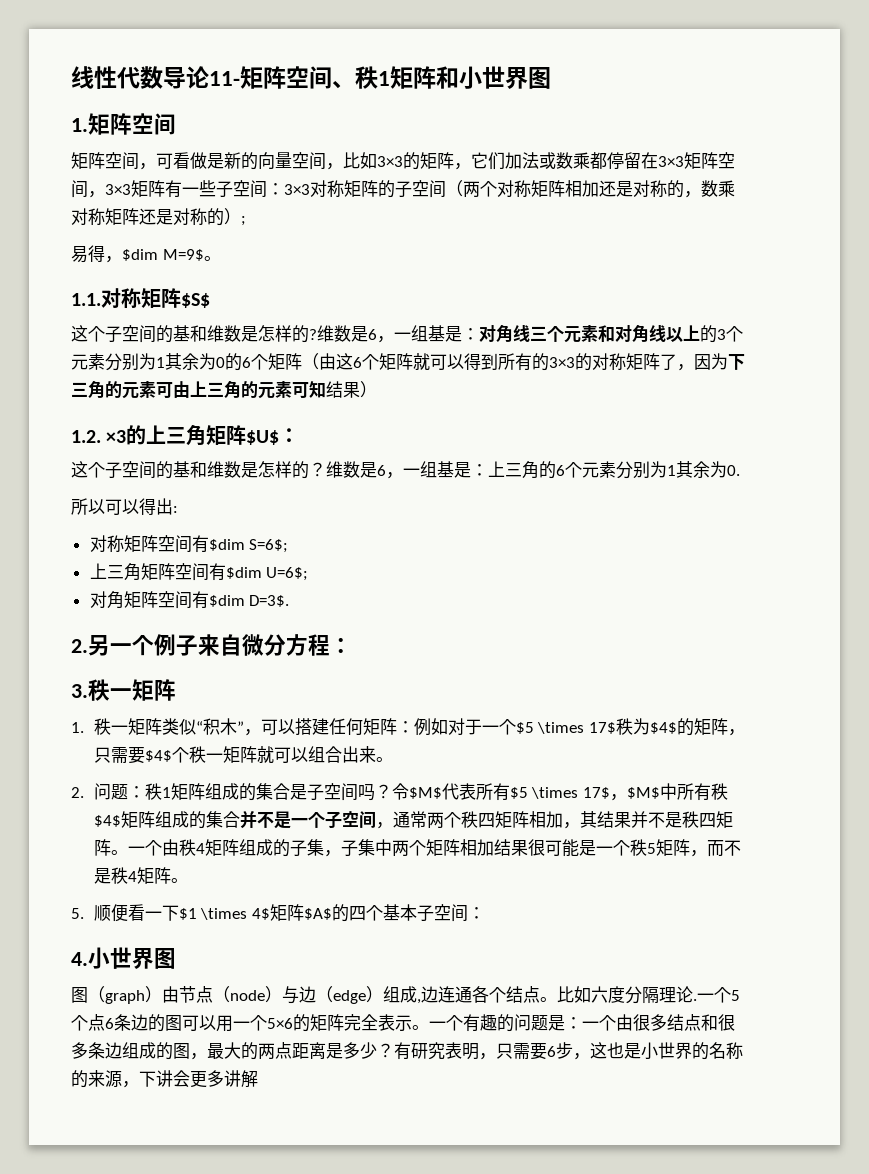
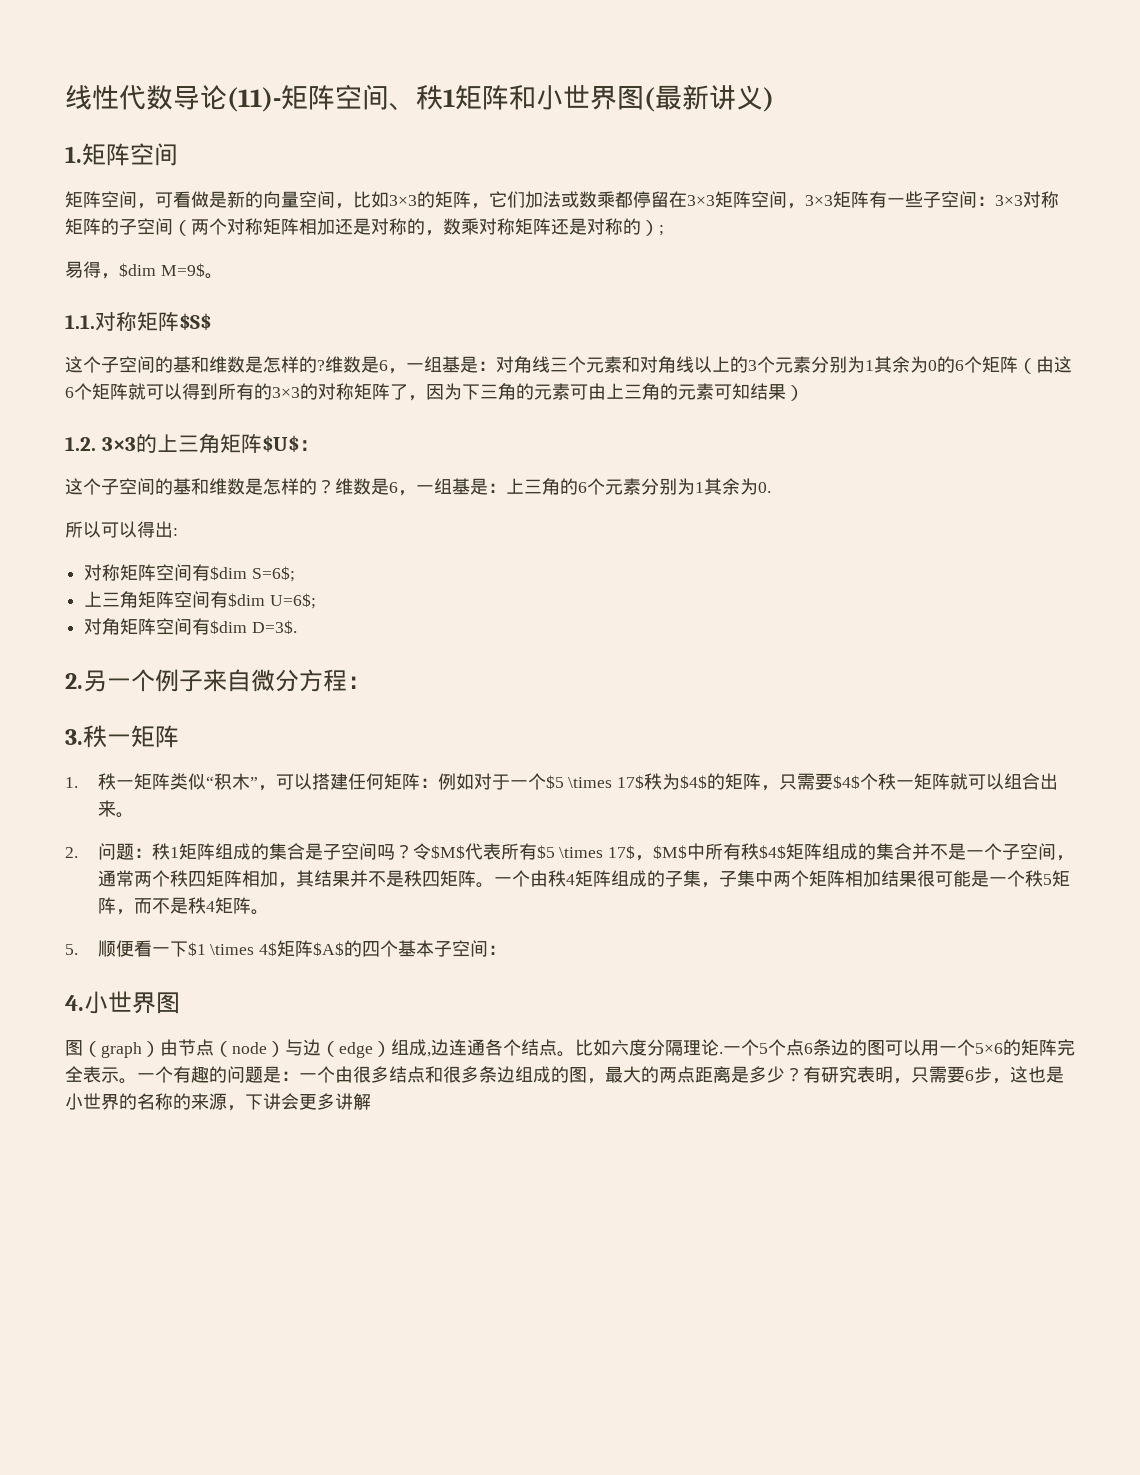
- 线性代数导论11-矩阵空间、秩1矩阵和小世界图
+ 线性代数导论(11)-矩阵空间、秩1矩阵和小世界图(最新讲义)
- 1.2. ×3的上三角矩阵$U$：
+ 1.2. 3×3的上三角矩阵$U$：

